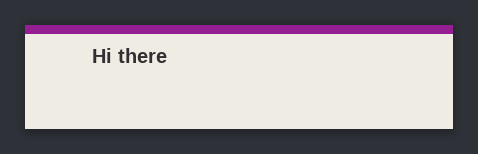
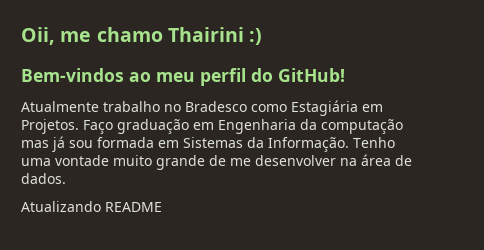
- Hi there
+ Oii, me chamo Thairini :)
+ Bem-vindos ao meu perfil do GitHub!
+ Atualmente trabalho no Bradesco como Estagiária em Projetos. Faço graduação em Engenharia da computação mas já sou formada em Sistemas da Informação. Tenho uma vontade muito grande de me desenvolver na área de dados.
+ Atualizando README

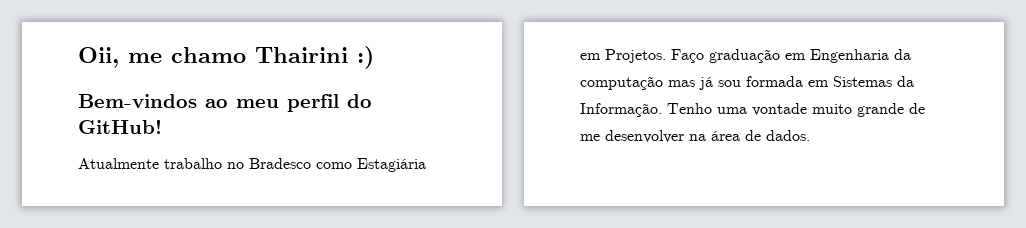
- Atualizando README

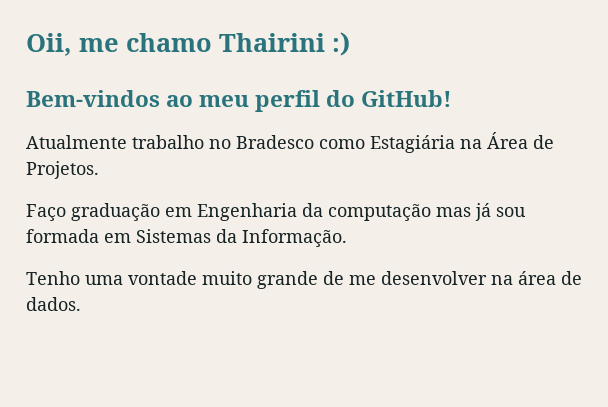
- Atualmente trabalho no Bradesco como Estagiária em Projetos. Faço graduação em Engenharia da computação mas já sou formada em Sistemas da Informação. Tenho uma vontade muito grande de me desenvolver na área de dados.
+ Atualmente trabalho no Bradesco como Estagiária na Área de Projetos.
+ Faço graduação em Engenharia da computação mas já sou formada em Sistemas da Informação.
+ Tenho uma vontade muito grande de me desenvolver na área de dados.

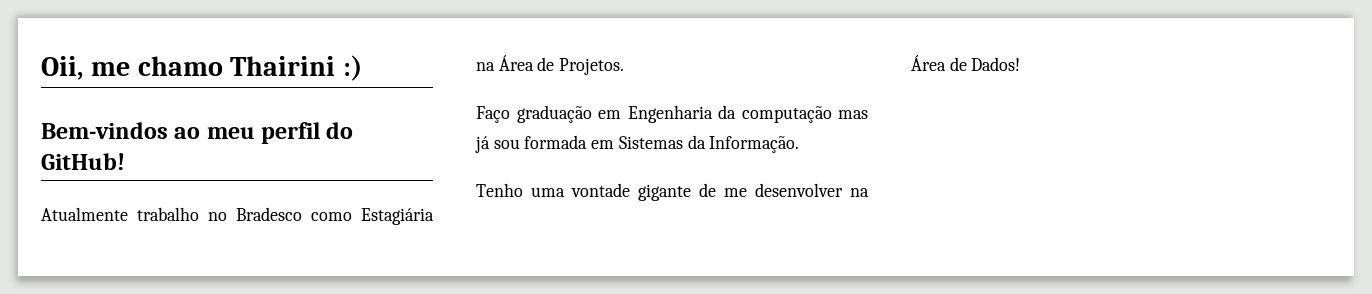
- Tenho uma vontade muito grande de me desenvolver na área de dados.
+ Tenho uma vontade gigante de me desenvolver na Área de Dados!

